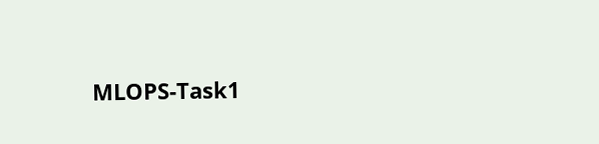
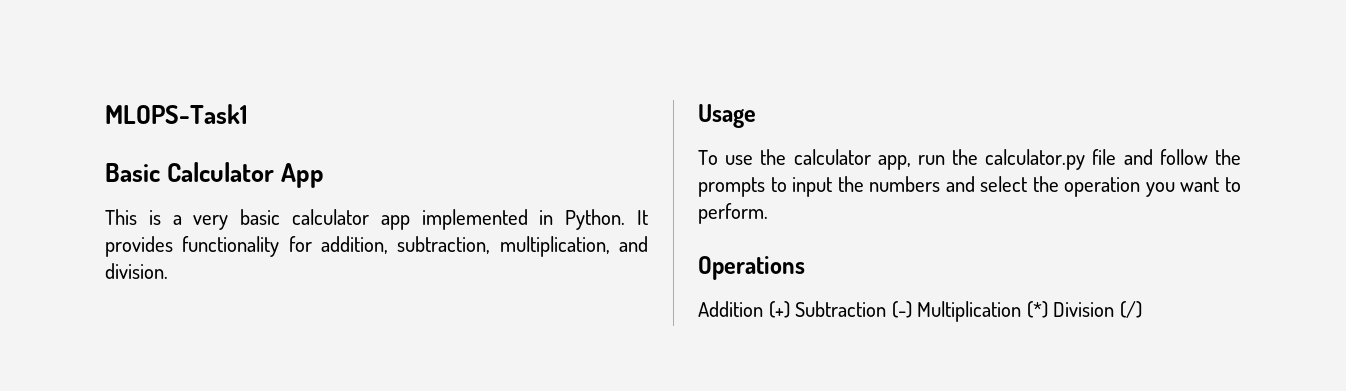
+ Basic Calculator App
+ This is a very basic calculator app implemented in Python. It provides functionality for addition, subtraction, multiplication, and division.
+ Usage
+ To use the calculator app, run the calculator.py file and follow the prompts to input the numbers and select the operation you want to perform.
+ Operations
+ Addition (+) Subtraction (-) Multiplication (*) Division (/)

